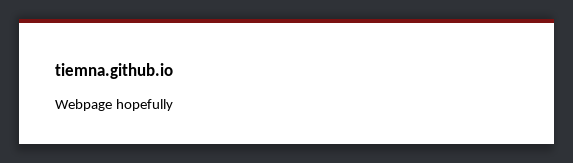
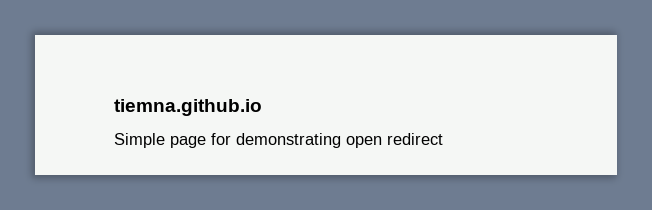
- Webpage hopefully
+ Simple page for demonstrating open redirect

